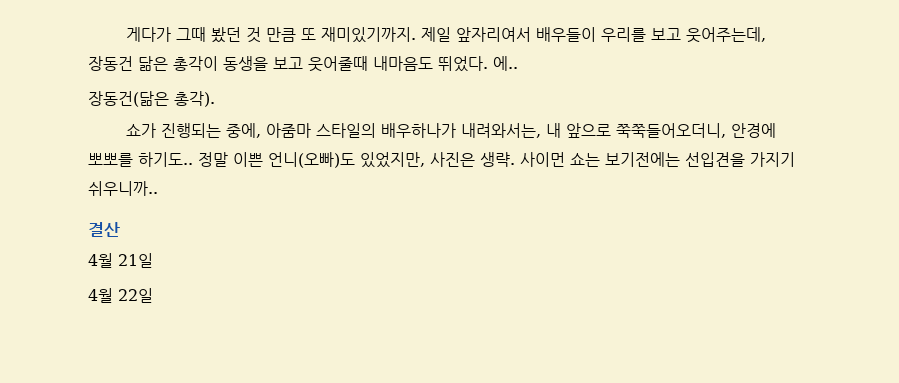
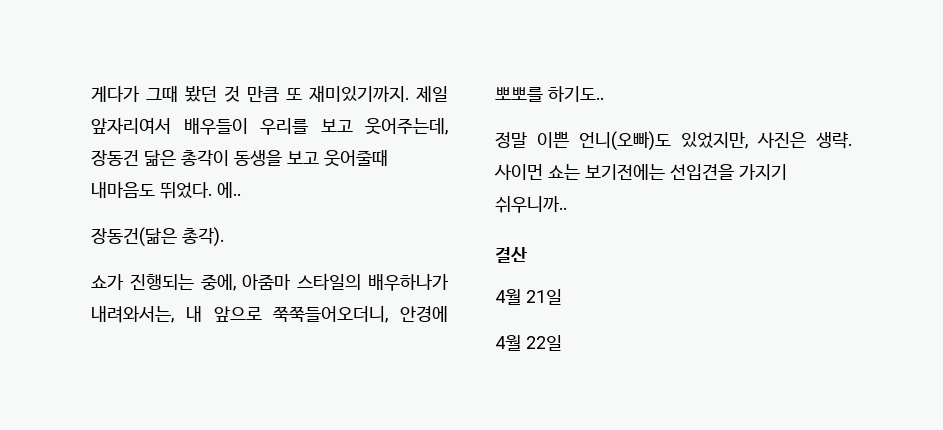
- 쇼가 진행되는 중에, 아줌마 스타일의 배우하나가 내려와서는, 내 앞으로 쭉쭉들어오더니, 안경에 뽀뽀를 하기도.. 정말 이쁜 언니(오빠)도 있었지만, 사진은 생략.
+ 쇼가 진행되는 중에, 아줌마 스타일의 배우하나가 내려와서는, 내 앞으로 쭉쭉들어오더니, 안경에 뽀뽀를 하기도..
+ 정말 이쁜 언니(오빠)도 있었지만, 사진은 생략.

